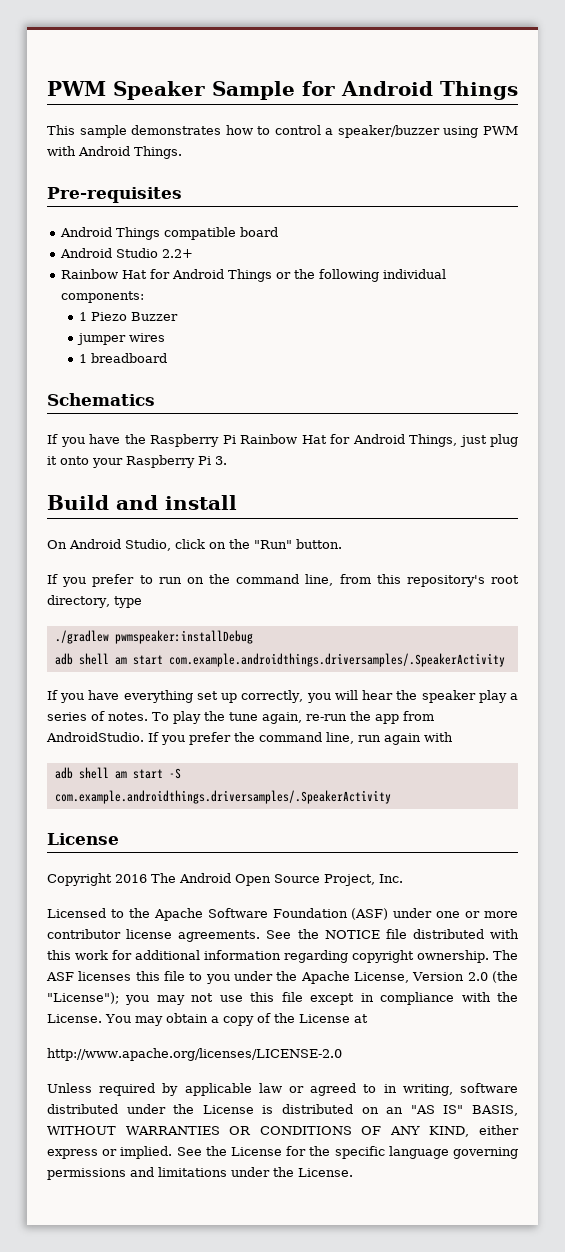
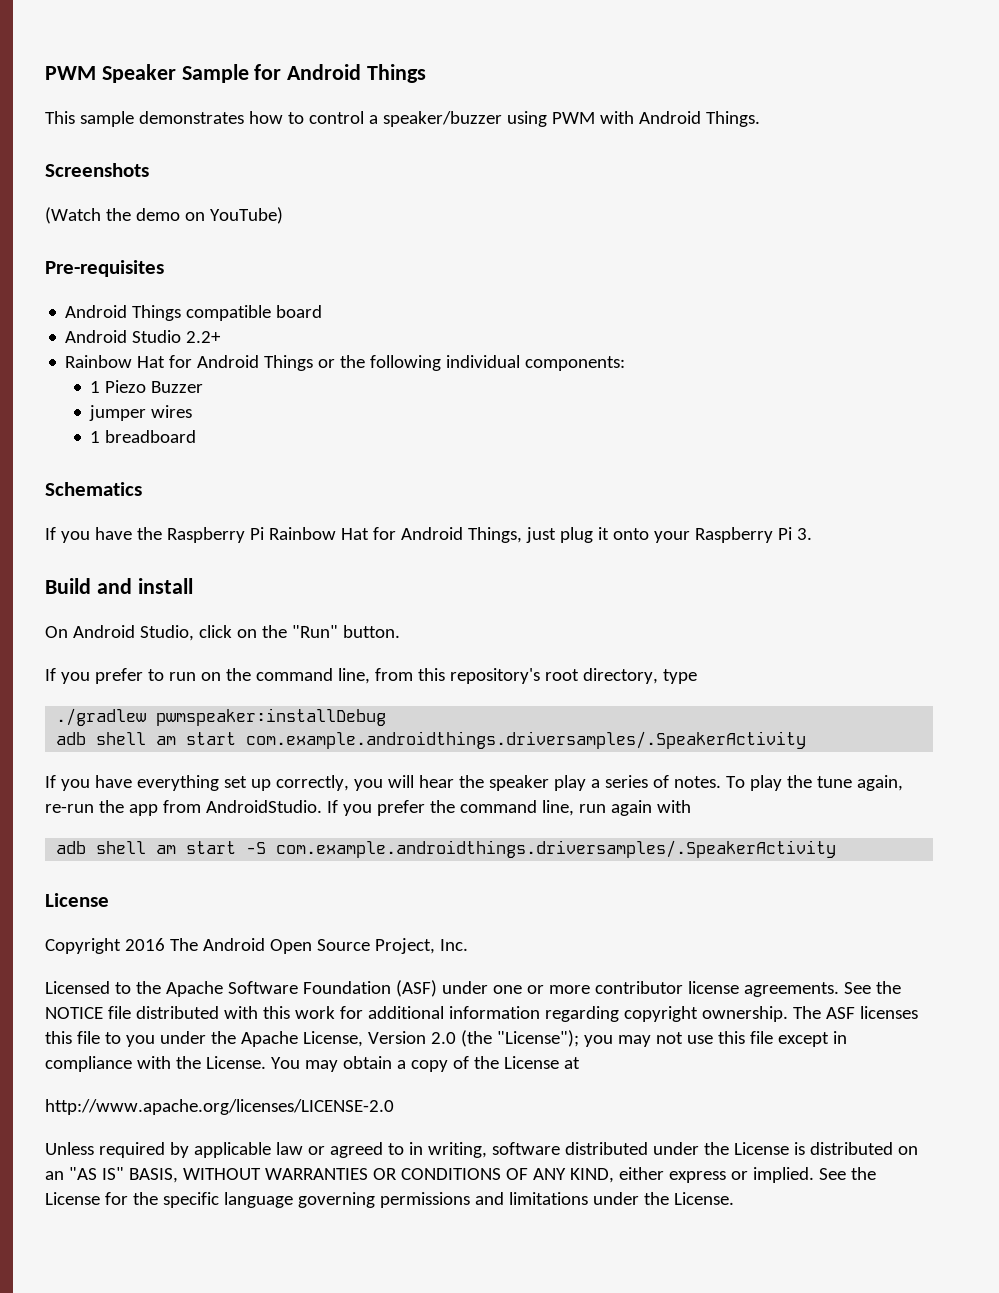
+ Screenshots
+ (Watch the demo on YouTube)

